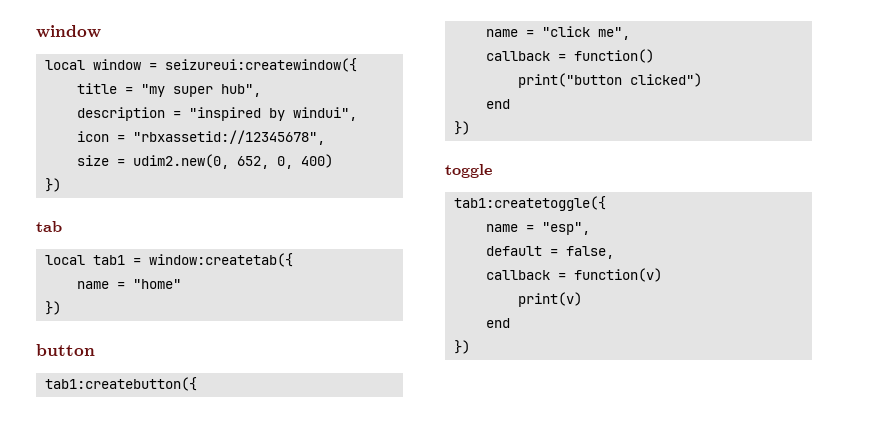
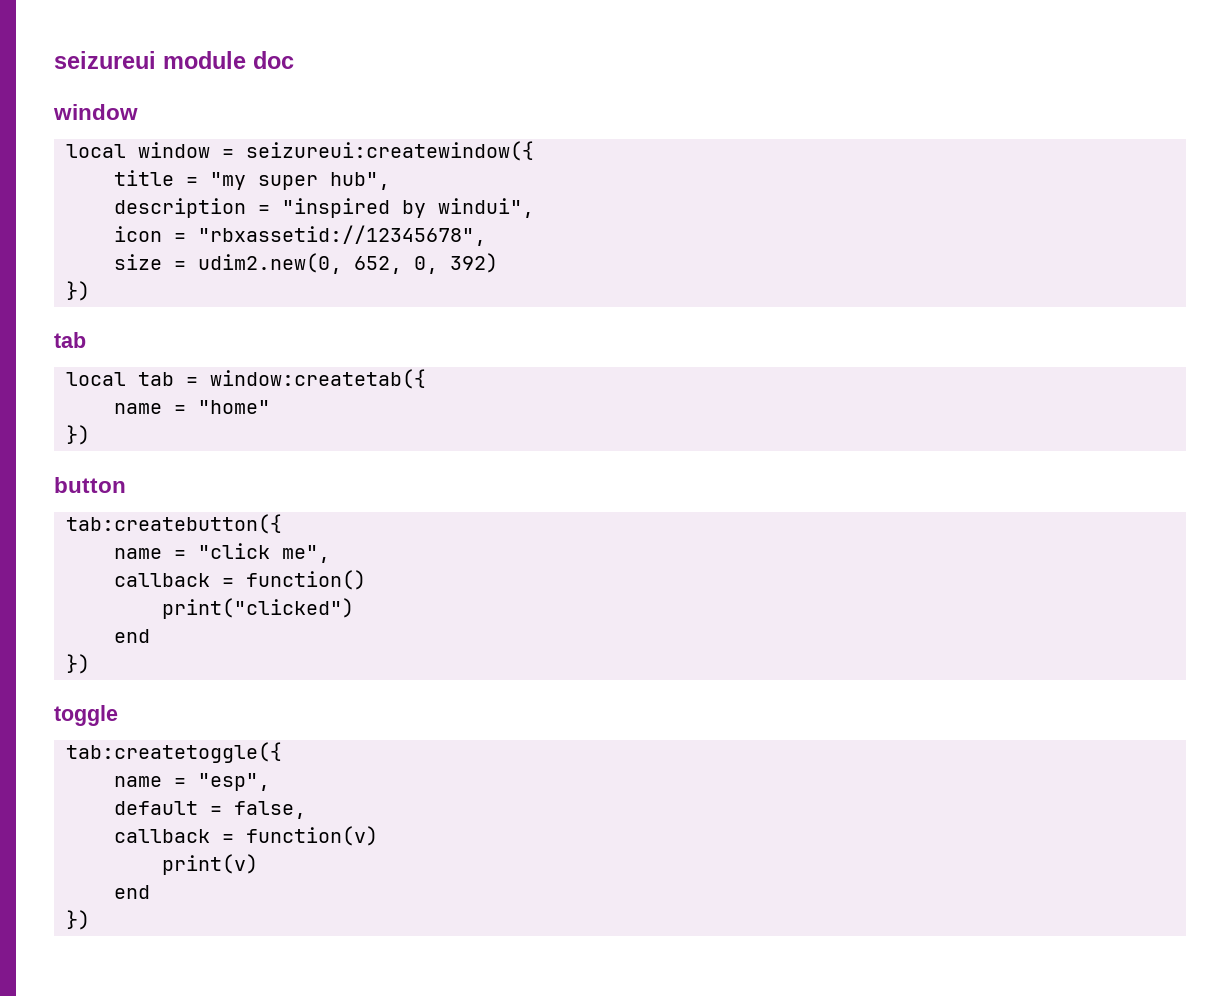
+ seizureui module doc
- size = udim2.new(0, 652, 0, 400)
+ size = udim2.new(0, 652, 0, 392)
- local tab1 = window:createtab({
+ local tab = window:createtab({
- tab1:createbutton({
+ tab:createbutton({
- print("button clicked")
+ print("clicked")
- tab1:createtoggle({
+ tab:createtoggle({

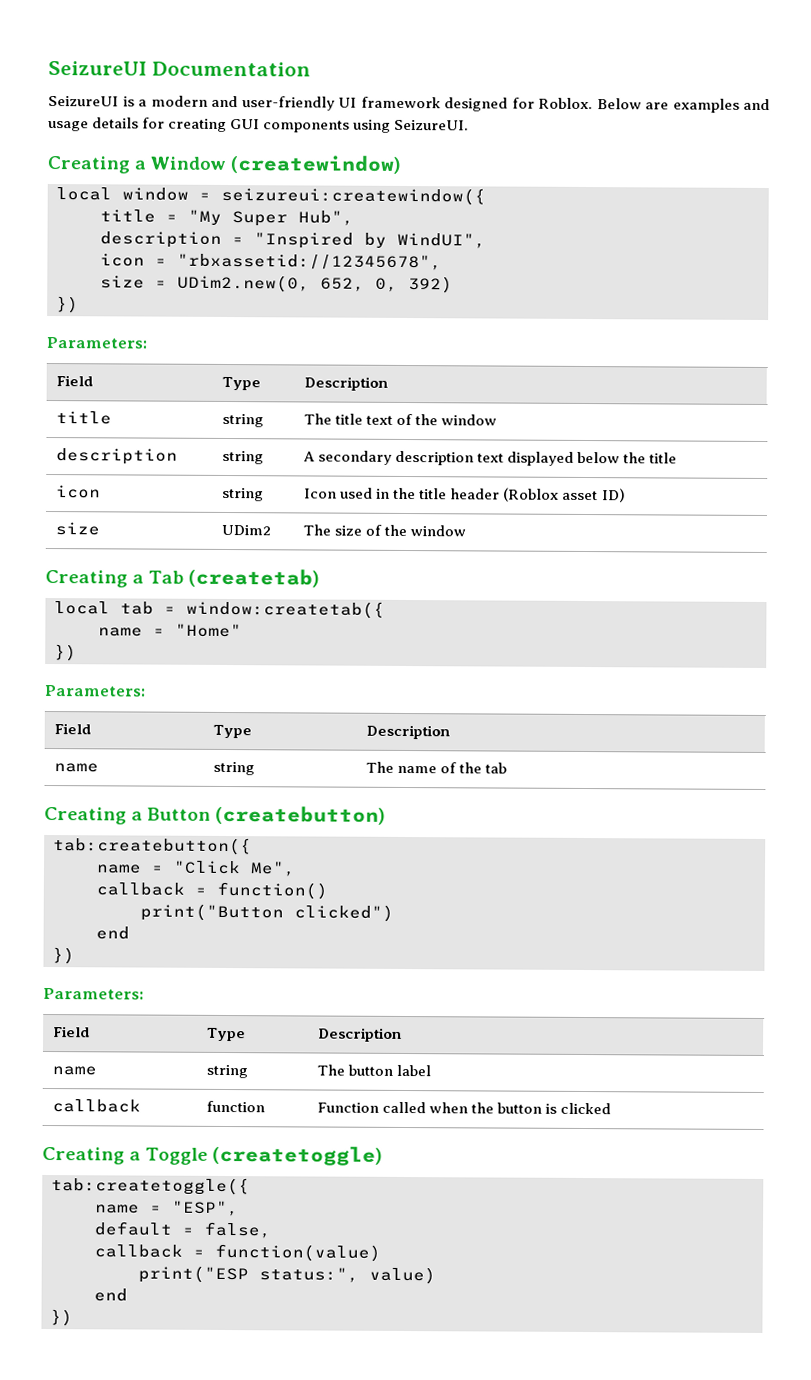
- seizureui module doc
- window
+ SeizureUI Documentation
+ SeizureUI is a modern and user-friendly UI framework designed for Roblox. Below are examples and usage details for creating GUI components using SeizureUI.
+ Creating a Window (createwindow)
- title = "my super hub",
+ title = "My Super Hub",
- description = "inspired by windui",
+ description = "Inspired by WindUI",
- size = udim2.new(0, 652, 0, 392)
+ size = UDim2.new(0, 652, 0, 392)
  })
- tab
+ Parameters:
+ Field | Type | Description
+ title | string | The title text of the window
+ description | string | A secondary description text displayed below the title
+ icon | string | Icon used in the title header (Roblox asset ID)
+ size | UDim2 | The size of the window
+ Creating a Tab (createtab)
- name = "home"
+ name = "Home"
  })
- button
+ Parameters:
+ Field | Type | Description
+ name | string | The name of the tab
+ Creating a Button (createbutton)
- name = "click me",
+ name = "Click Me",
- print("clicked")
+ print("Button clicked")
  end
  })
- toggle
+ Parameters:
+ Field | Type | Description
+ name | string | The button label
+ callback | function | Function called when the button is clicked
+ Creating a Toggle (createtoggle)
- name = "esp",
+ name = "ESP",
- callback = function(v)
- print(v)
+ callback = function(value)
+ print("ESP status:", value)

